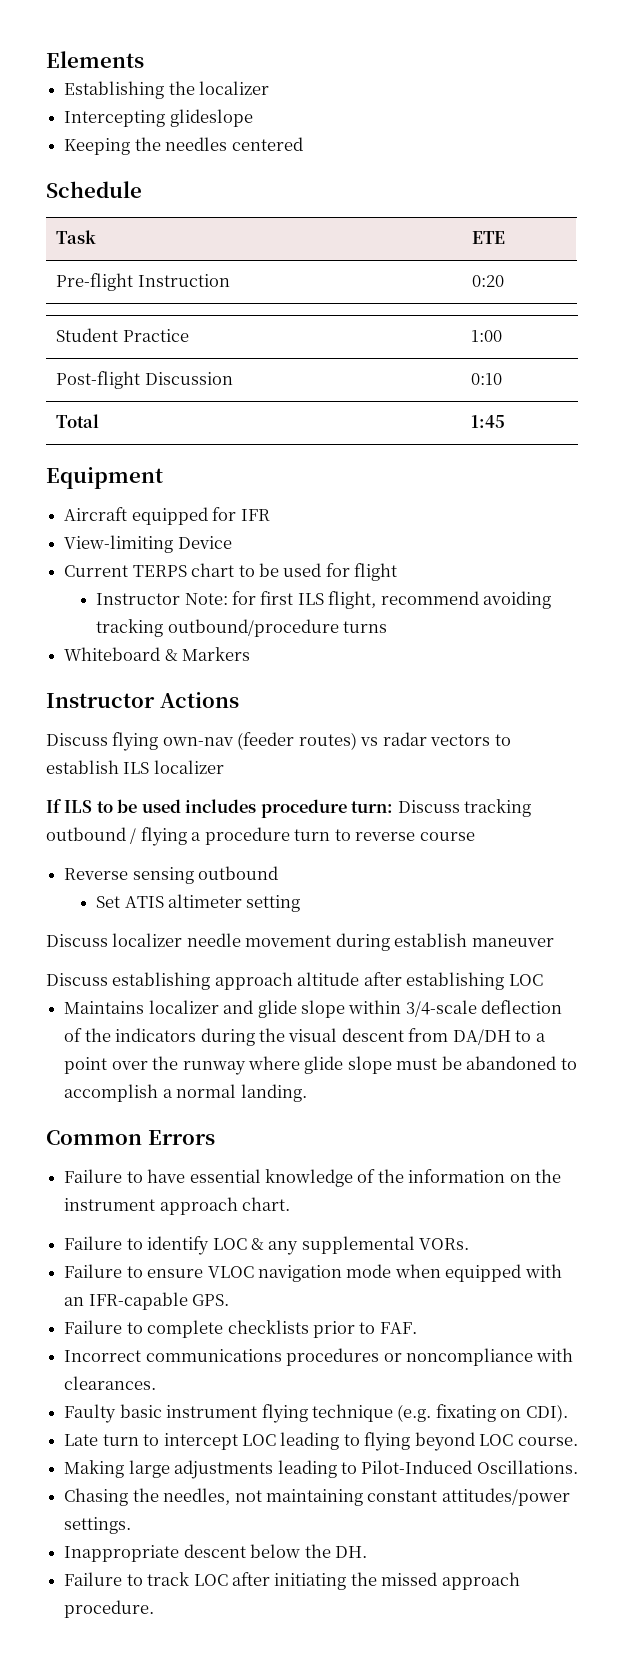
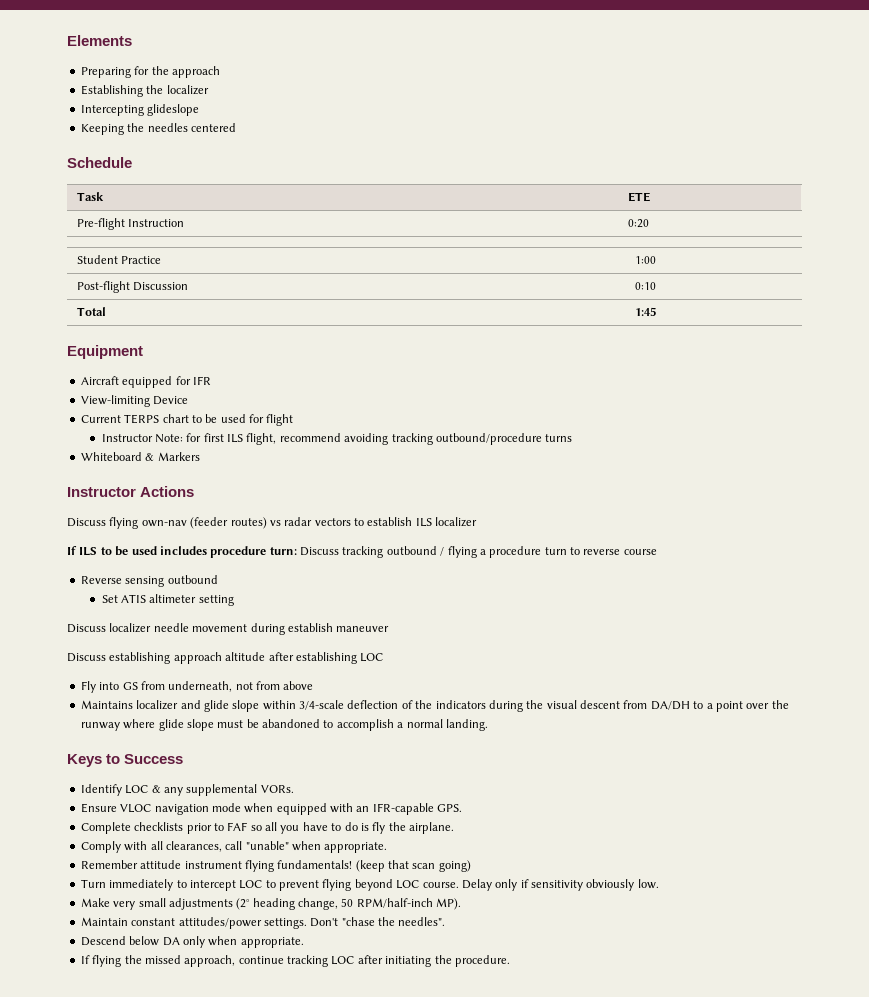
+ Preparing for the approach
+ Fly into GS from underneath, not from above
- Common Errors
- Failure to have essential knowledge of the information on the instrument approach chart.
- Failure to identify LOC & any supplemental VORs.
+ Keys to Success
+ Identify LOC & any supplemental VORs.
- Failure to ensure VLOC navigation mode when equipped with an IFR-capable GPS.
+ Ensure VLOC navigation mode when equipped with an IFR-capable GPS.
- Failure to complete checklists prior to FAF.
- Incorrect communications procedures or noncompliance with clearances.
- Faulty basic instrument flying technique (e.g. fixating on CDI).
- Late turn to intercept LOC leading to flying beyond LOC course.
- Making large adjustments leading to Pilot-Induced Oscillations.
- Chasing the needles, not maintaining constant attitudes/power settings.
- Inappropriate descent below the DH.
- Failure to track LOC after initiating the missed approach procedure.
+ Complete checklists prior to FAF so all you have to do is fly the airplane.
+ Comply with all clearances, call "unable" when appropriate.
+ Remember attitude instrument flying fundamentals! (keep that scan going)
+ Turn immediately to intercept LOC to prevent flying beyond LOC course. Delay only if sensitivity obviously low.
+ Make very small adjustments (2° heading change, 50 RPM/half-inch MP).
+ Maintain constant attitudes/power settings. Don't "chase the needles".
+ Descend below DA only when appropriate.
+ If flying the missed approach, continue tracking LOC after initiating the procedure.

